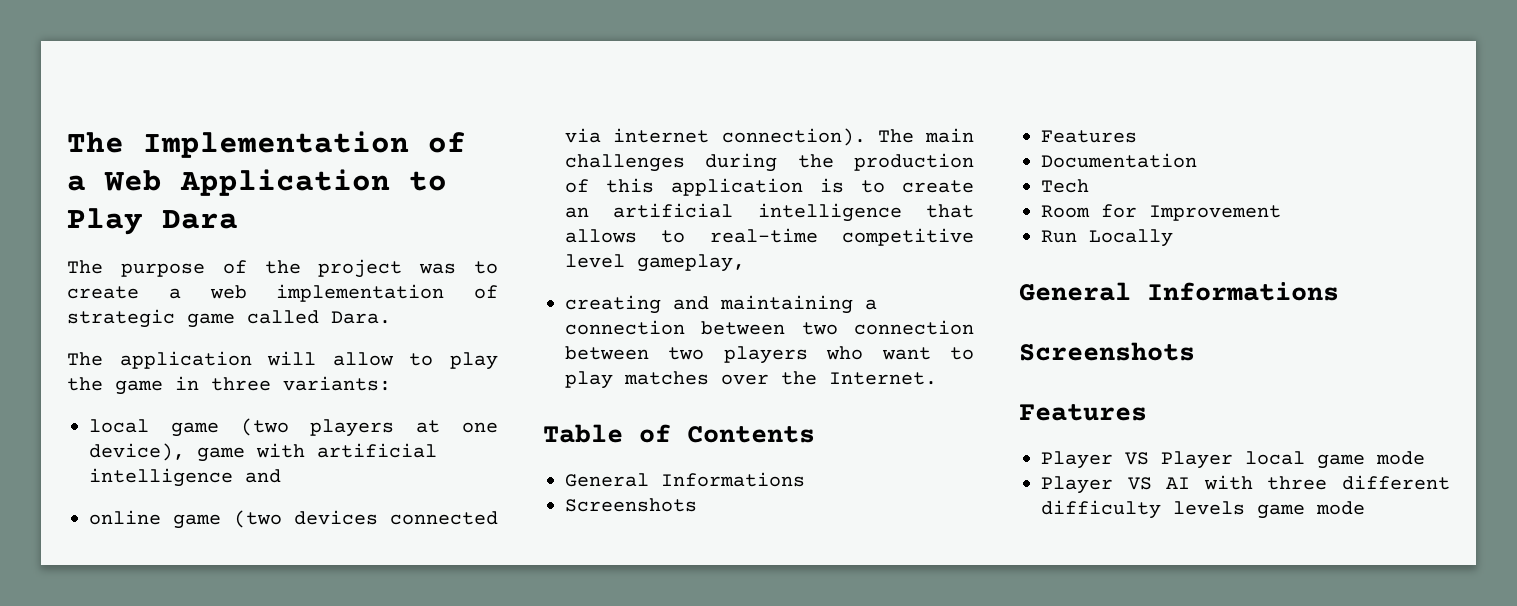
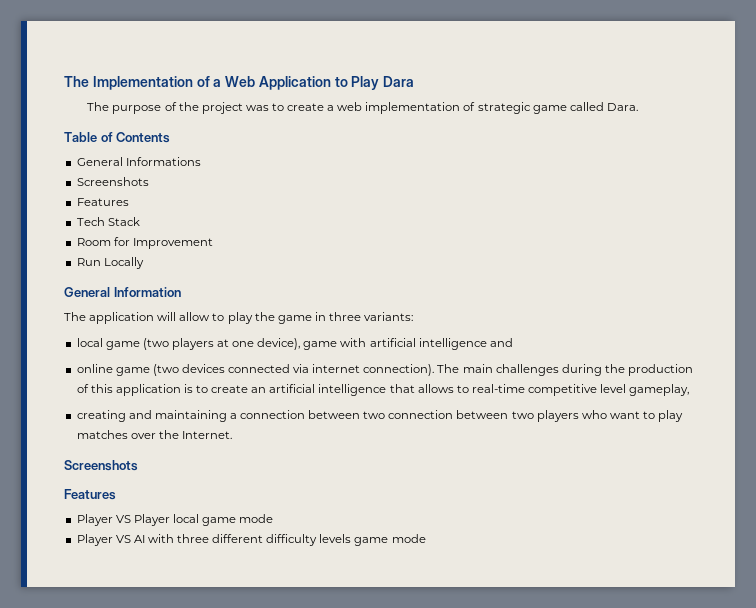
+ Table of Contents
+ General Informations
+ Screenshots
+ Features
+ Tech Stack
+ Room for Improvement
+ Run Locally
+ General Information
- Table of Contents
- General Informations
- Screenshots
- Features
- Documentation
- Tech
- Room for Improvement
- Run Locally
- General Informations

